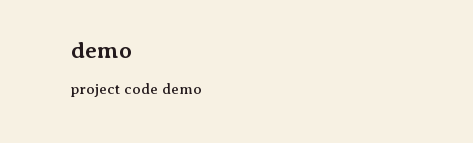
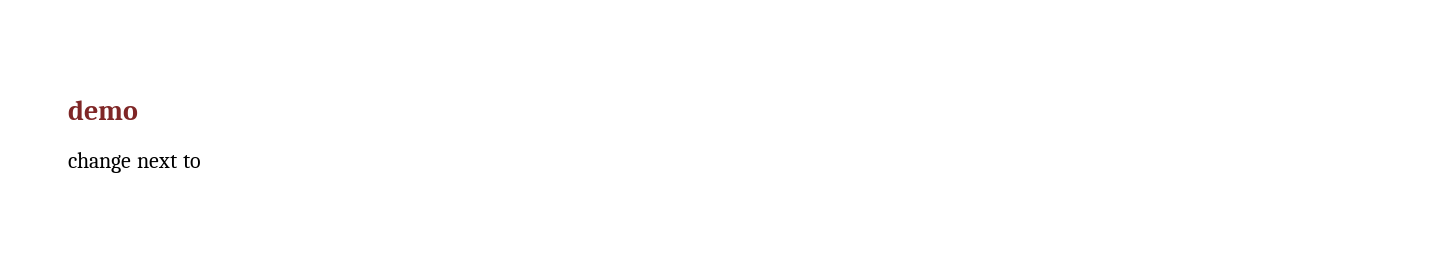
- project code demo
+ change next to

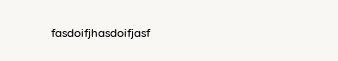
- demo
- change next to
+ fasdoifjhasdoifjasf

